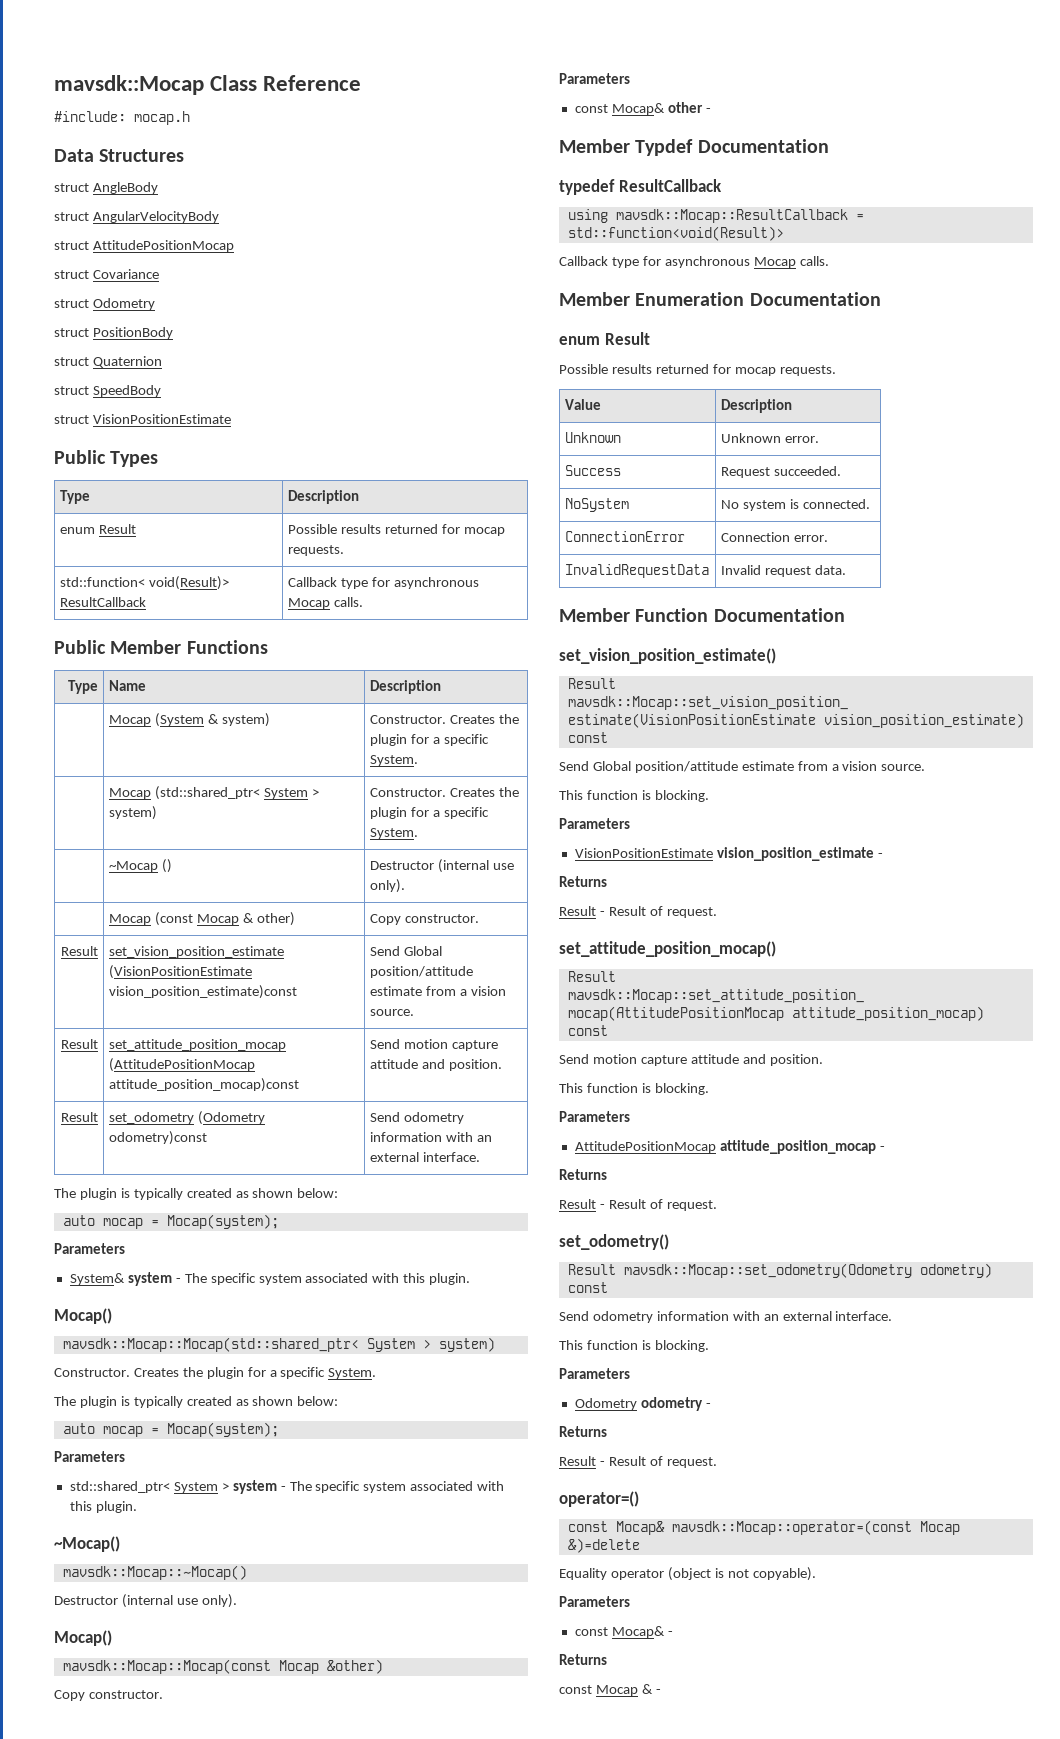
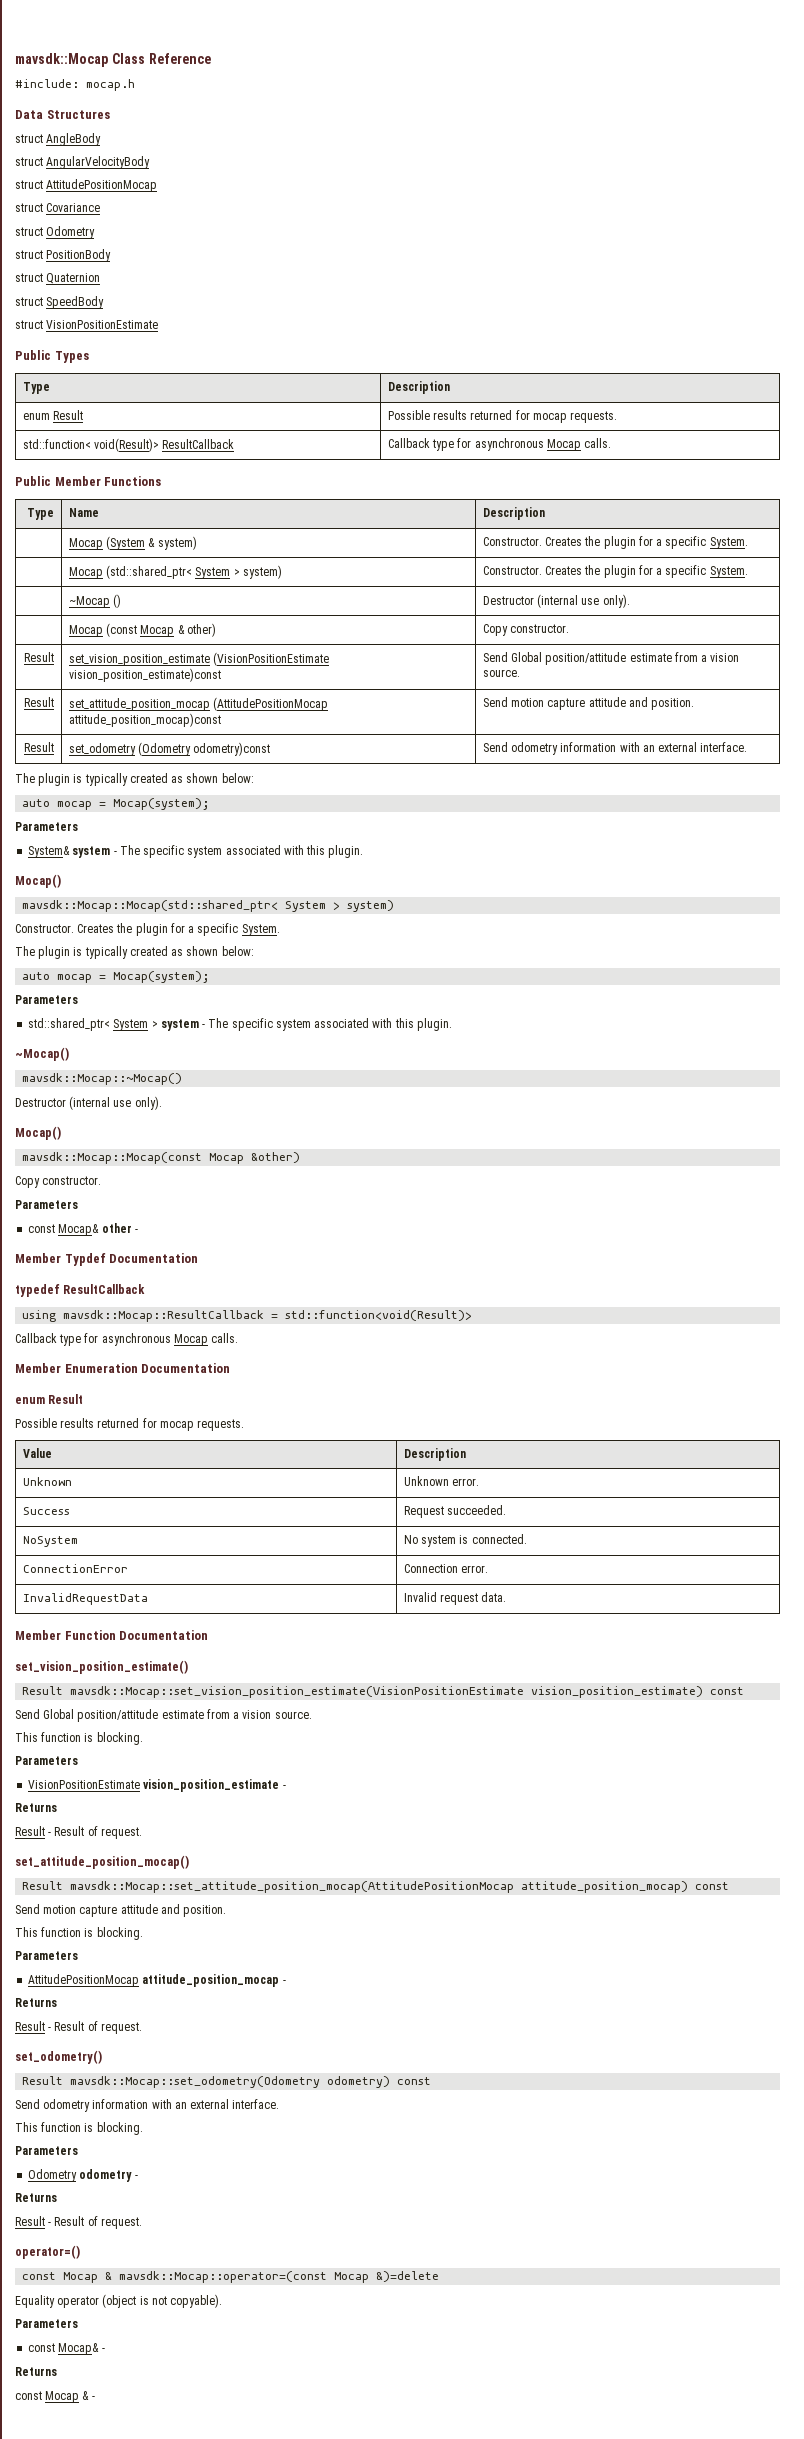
- const Mocap& mavsdk::Mocap::operator=(const Mocap &)=delete
+ const Mocap & mavsdk::Mocap::operator=(const Mocap &)=delete

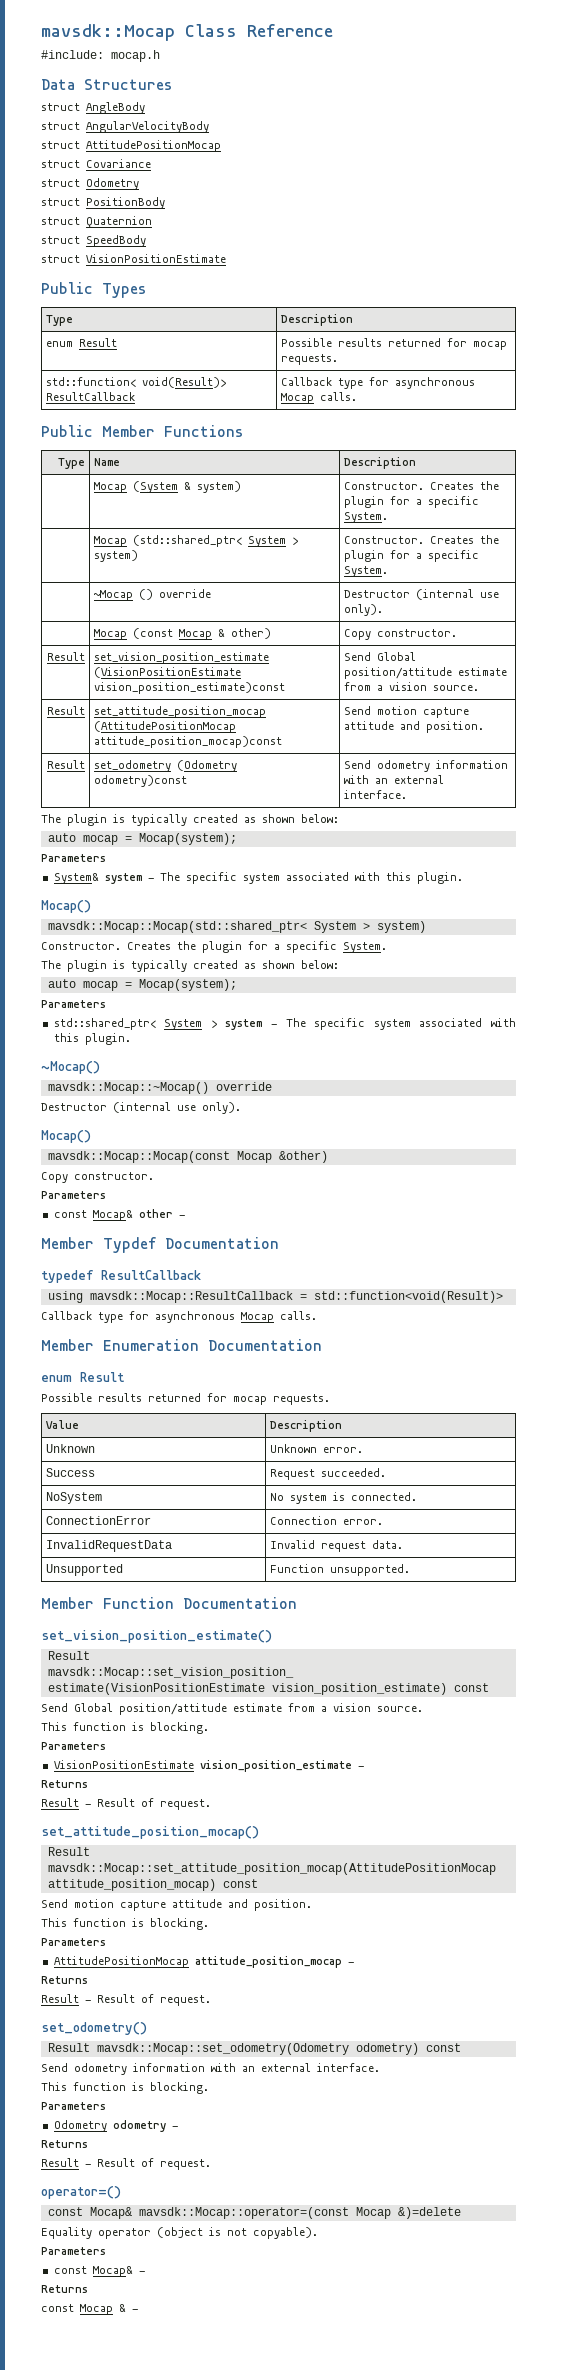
- | ~Mocap () | Destructor (internal use only).
+ | ~Mocap () override | Destructor (internal use only).
- mavsdk::Mocap::~Mocap()
+ mavsdk::Mocap::~Mocap() override
+ Unsupported | Function unsupported.
- const Mocap & mavsdk::Mocap::operator=(const Mocap &)=delete
+ const Mocap& mavsdk::Mocap::operator=(const Mocap &)=delete

